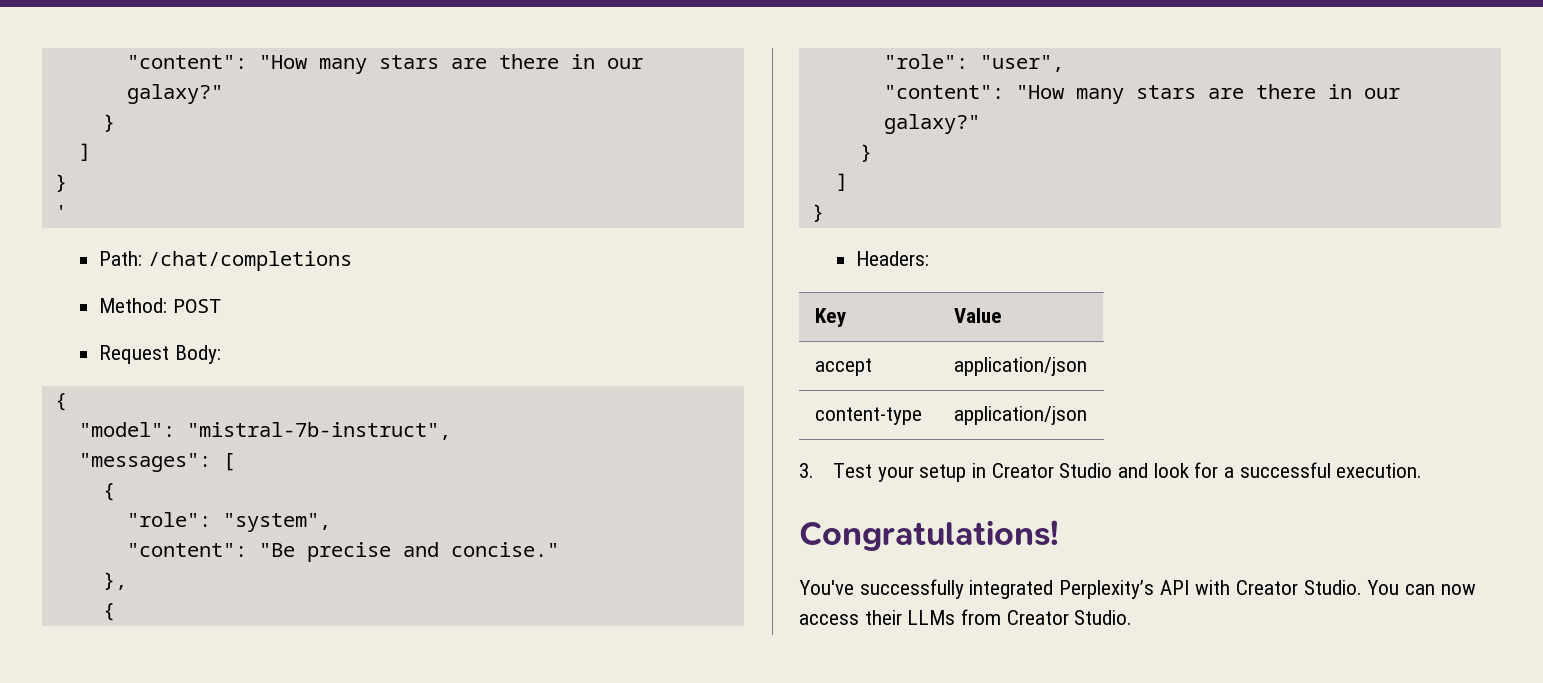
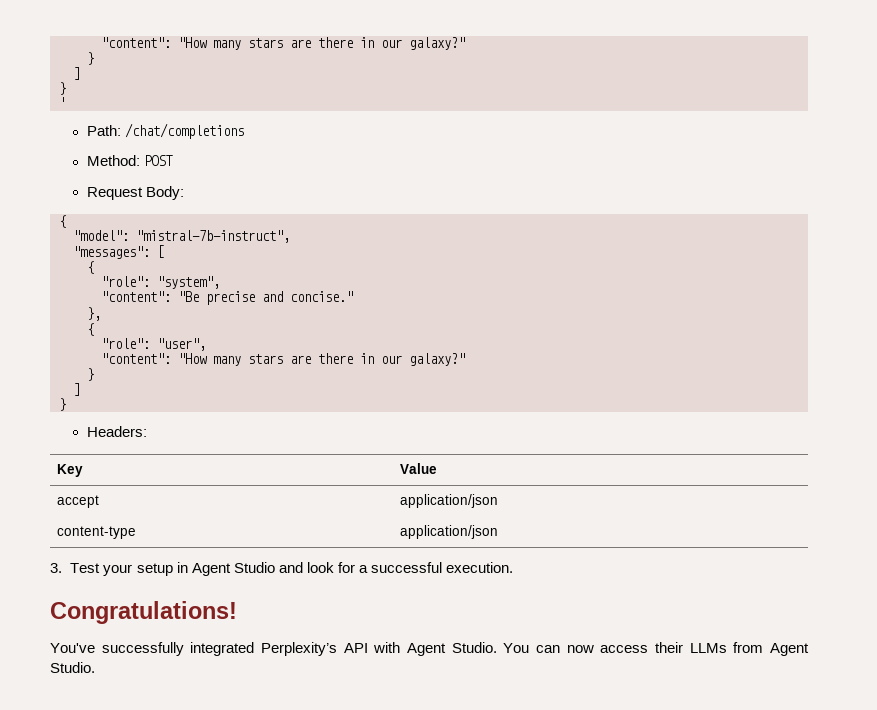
- 3. Test your setup in Creator Studio and look for a successful execution.
+ 3. Test your setup in Agent Studio and look for a successful execution.
- You've successfully integrated Perplexity’s API with Creator Studio.
+ You've successfully integrated Perplexity’s API with Agent Studio.
- You can now access their LLMs from Creator Studio.
+ You can now access their LLMs from Agent Studio.

